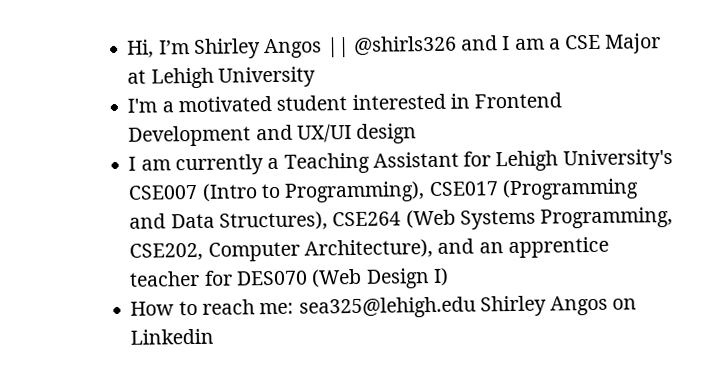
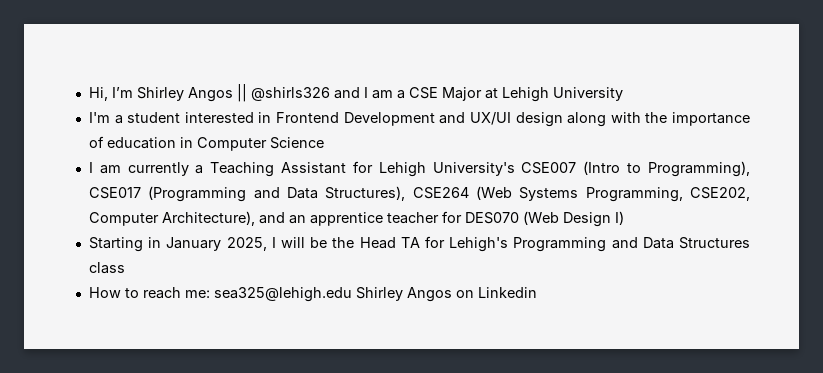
- I'm a motivated student interested in Frontend Development and UX/UI design
+ I'm a student interested in Frontend Development and UX/UI design along with the importance of education in Computer Science
+ Starting in January 2025, I will be the Head TA for Lehigh's Programming and Data Structures class

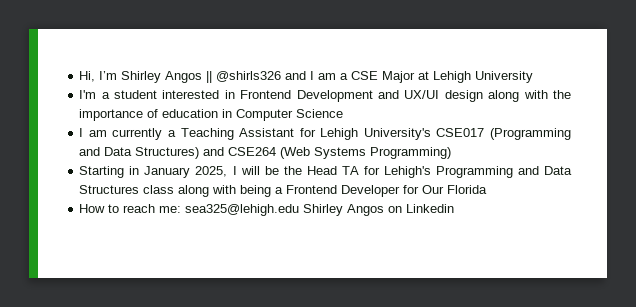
- I am currently a Teaching Assistant for Lehigh University's CSE007 (Intro to Programming), CSE017 (Programming and Data Structures), CSE264 (Web Systems Programming, CSE202, Computer Architecture), and an apprentice teacher for DES070 (Web Design I)
+ I am currently a Teaching Assistant for Lehigh University's CSE017 (Programming and Data Structures) and CSE264 (Web Systems Programming)
- Starting in January 2025, I will be the Head TA for Lehigh's Programming and Data Structures class
+ Starting in January 2025, I will be the Head TA for Lehigh's Programming and Data Structures class along with being a Frontend Developer for Our Florida

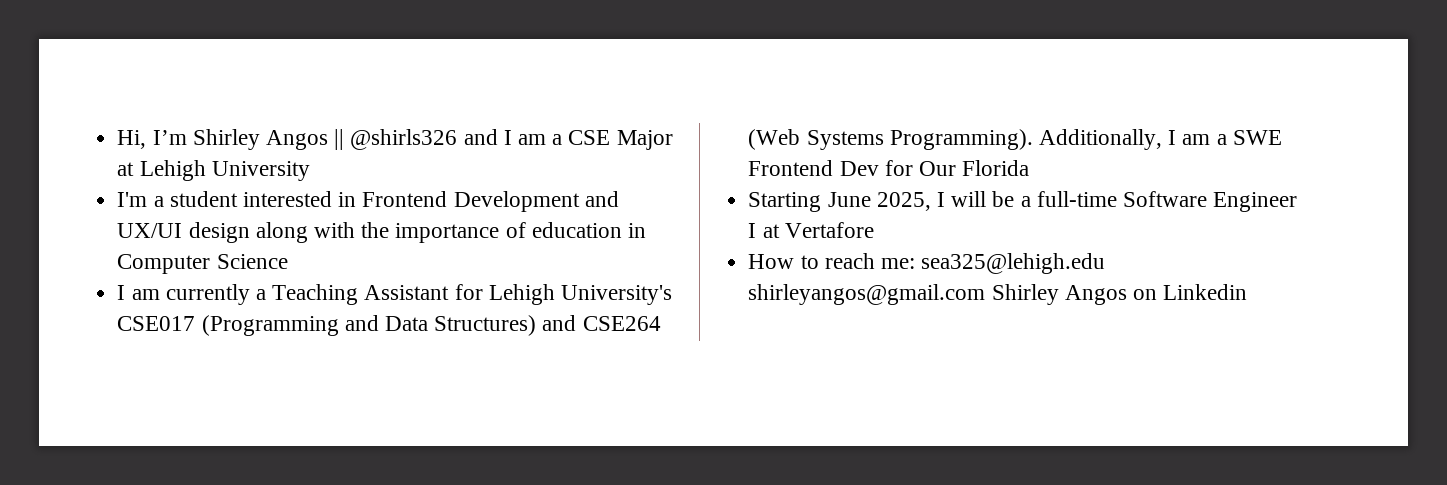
- I am currently a Teaching Assistant for Lehigh University's CSE017 (Programming and Data Structures) and CSE264 (Web Systems Programming)
+ I am currently a Teaching Assistant for Lehigh University's CSE017 (Programming and Data Structures) and CSE264 (Web Systems Programming). Additionally, I am a SWE Frontend Dev for Our Florida
- Starting in January 2025, I will be the Head TA for Lehigh's Programming and Data Structures class along with being a Frontend Developer for Our Florida
+ Starting June 2025, I will be a full-time Software Engineer I at Vertafore
- How to reach me: sea325@lehigh.edu Shirley Angos on Linkedin
+ How to reach me: sea325@lehigh.edu shirleyangos@gmail.com Shirley Angos on Linkedin

